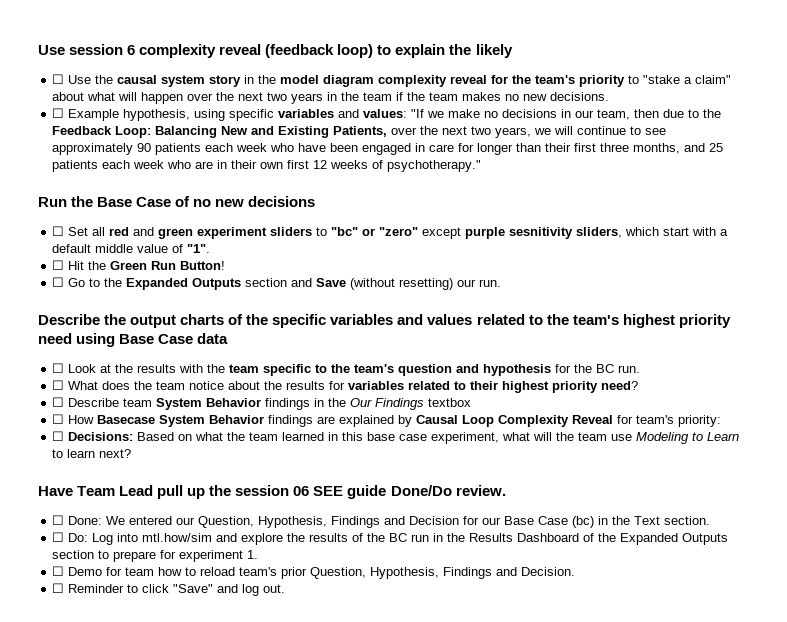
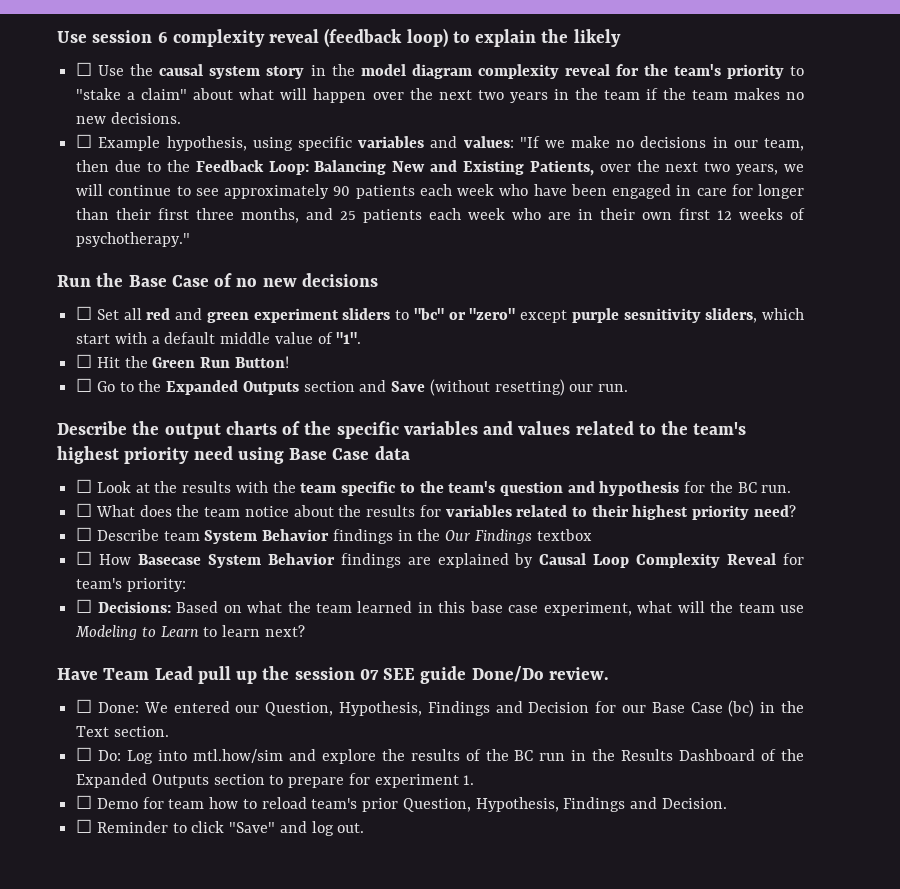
- Have Team Lead pull up the session 06 SEE guide Done/Do review.
+ Have Team Lead pull up the session 07 SEE guide Done/Do review.

